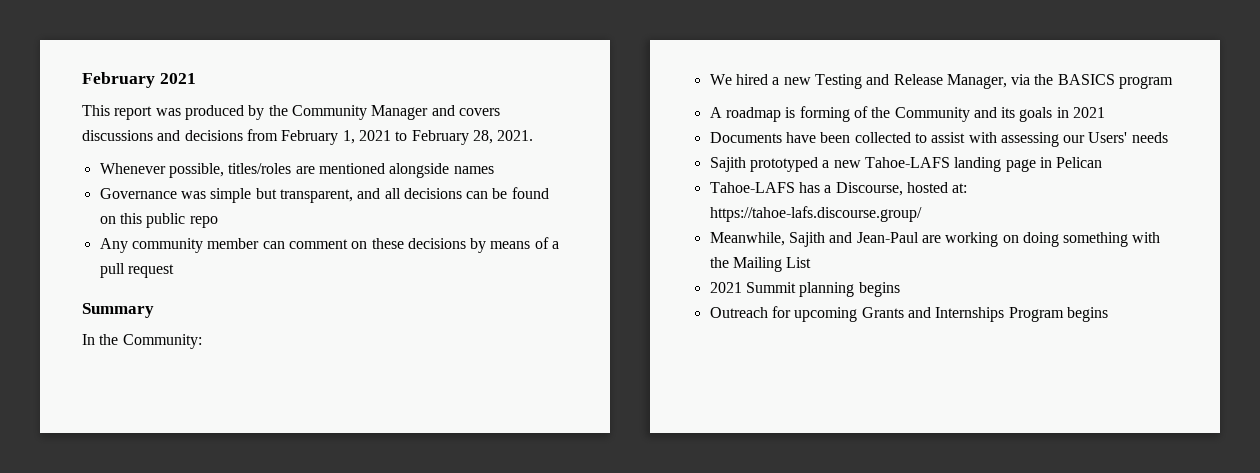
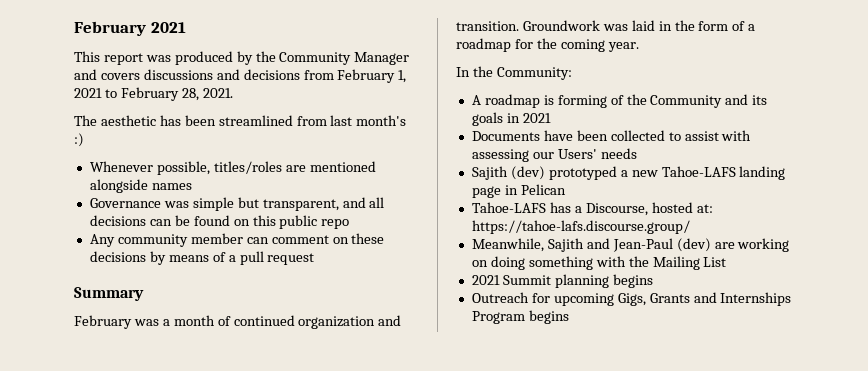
+ The aesthetic has been streamlined from last month's :)
+ February was a month of continued organization and transition. Groundwork was laid in the form of a roadmap for the coming year.
  In the Community:
- We hired a new Testing and Release Manager, via the BASICS program
- Sajith prototyped a new Tahoe-LAFS landing page in Pelican
+ Sajith (dev) prototyped a new Tahoe-LAFS landing page in Pelican
- Meanwhile, Sajith and Jean-Paul are working on doing something with the Mailing List
+ Meanwhile, Sajith and Jean-Paul (dev) are working on doing something with the Mailing List
- Outreach for upcoming Grants and Internships Program begins
+ Outreach for upcoming Gigs, Grants and Internships Program begins

